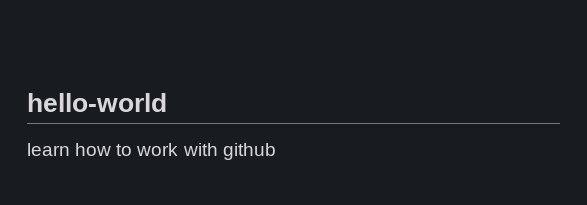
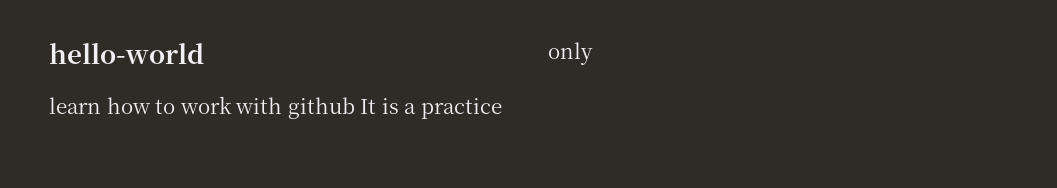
- learn how to work with github
+ learn how to work with github It is a practice only

